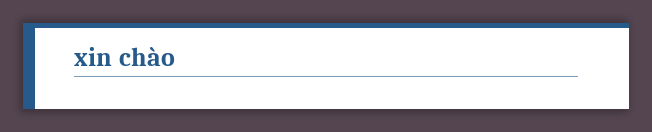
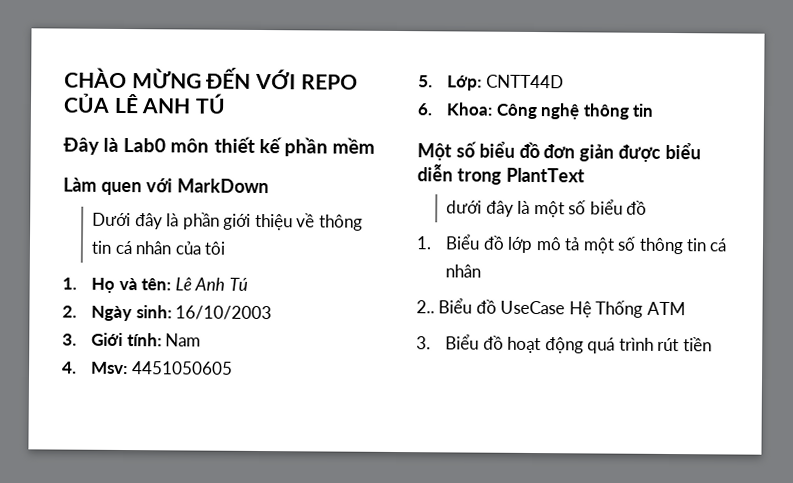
- xin chào
+ CHÀO MỪNG ĐẾN VỚI REPO CỦA LÊ ANH TÚ
+ Đây là Lab0 môn thiết kế phần mềm
+ Làm quen với MarkDown
+ Dưới đây là phần giới thiệu về thông tin cá nhân của tôi
+ 1. Họ và tên: Lê Anh Tú
+ 2. Ngày sinh: 16/10/2003
+ 3. Giới tính: Nam
+ 4. Msv: 4451050605
+ 5. Lớp: CNTT44D
+ 6. Khoa: Công nghệ thông tin
+ Một số biểu đồ đơn giản được biểu diễn trong PlantText
+ dưới đây là một số biểu đồ
+ 1. Biểu đồ lớp mô tả một số thông tin cá nhân
+ 2.. Biểu đồ UseCase Hệ Thống ATM
+ 3. Biểu đồ hoạt động quá trình rút tiền

